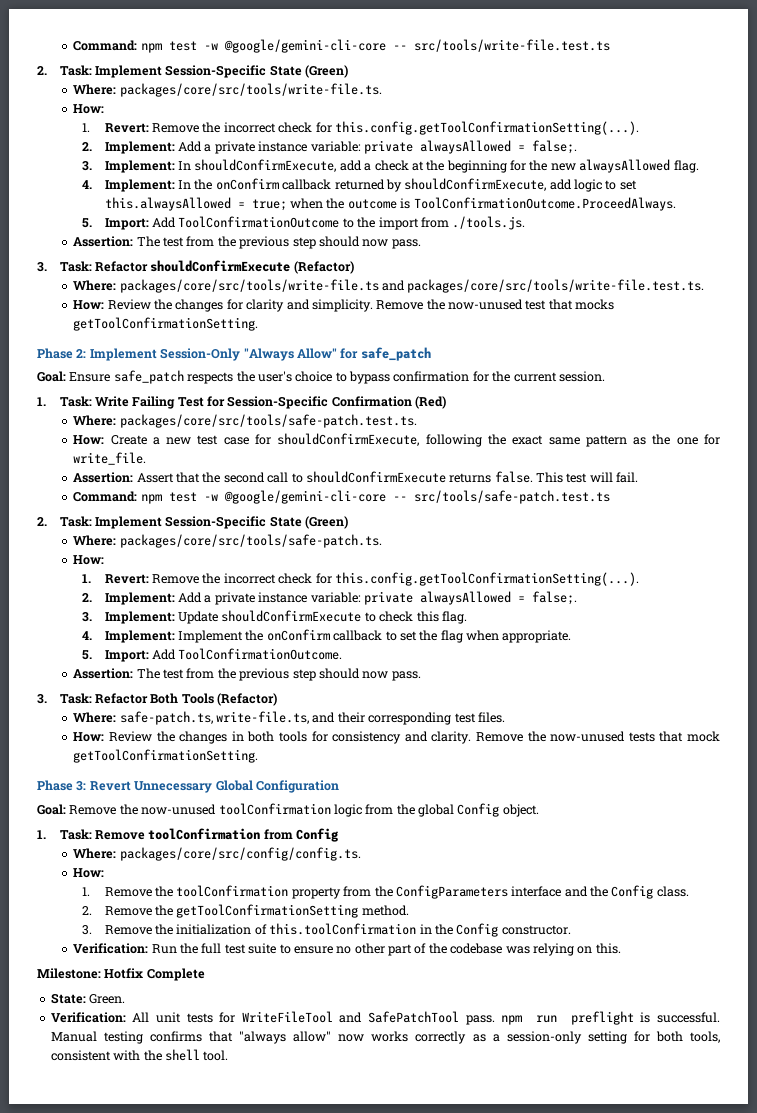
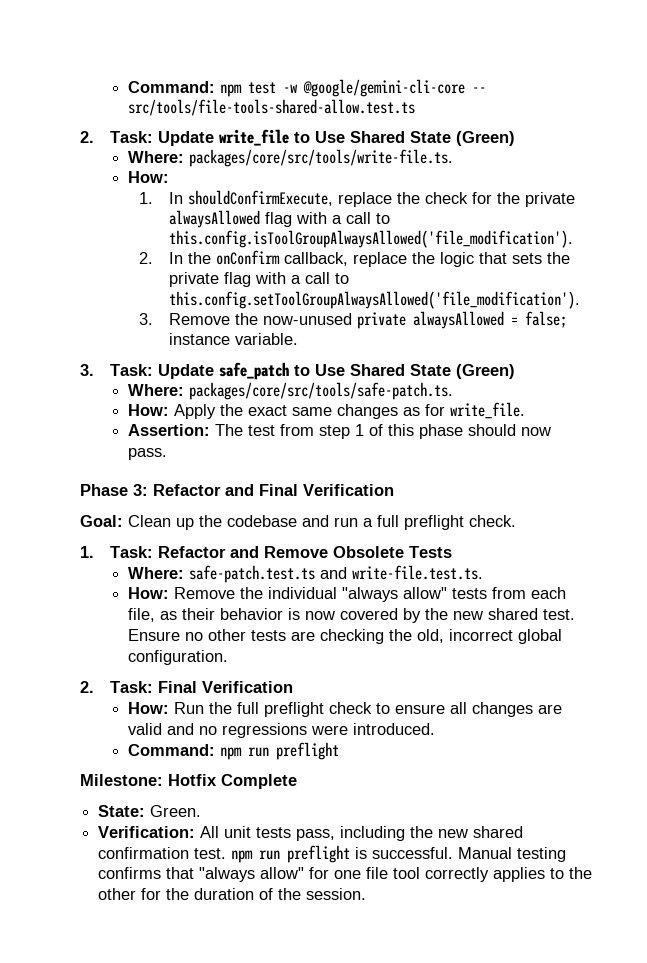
- Command: npm test -w @google/gemini-cli-core -- src/tools/write-file.test.ts
- 2. Task: Implement Session-Specific State (Green)
+ Command: npm test -w @google/gemini-cli-core -- src/tools/file-tools-shared-allow.test.ts
+ 2. Task: Update write_file to Use Shared State (Green)
  Where: packages/core/src/tools/write-file.ts.
  How:
- 1. Revert: Remove the incorrect check for this.config.getToolConfirmationSetting(...).
- 2. Implement: Add a private instance variable: private alwaysAllowed = false;.
- 3. Implement: In shouldConfirmExecute, add a check at the beginning for the new alwaysAllowed flag.
- 4. Implement: In the onConfirm callback returned by shouldConfirmExecute, add logic to set this.alwaysAllowed = true; when the outcome is ToolConfirmationOutcome.ProceedAlways.
- 5. Import: Add ToolConfirmationOutcome to the import from ./tools.js.
- Assertion: The test from the previous step should now pass.
- 3. Task: Refactor shouldConfirmExecute (Refactor)
- Where: packages/core/src/tools/write-file.ts and packages/core/src/tools/write-file.test.ts.
- How: Review the changes for clarity and simplicity. Remove the now-unused test that mocks getToolConfirmationSetting.
- Phase 2: Implement Session-Only "Always Allow" for safe_patch
- Goal: Ensure safe_patch respects the user's choice to bypass confirmation for the current session.
- 1. Task: Write Failing Test for Session-Specific Confirmation (Red)
- Where: packages/core/src/tools/safe-patch.test.ts.
- How: Create a new test case for shouldConfirmExecute, following the exact same pattern as the one for write_file.
- Assertion: Assert that the second call to shouldConfirmExecute returns false. This test will fail.
- Command: npm test -w @google/gemini-cli-core -- src/tools/safe-patch.test.ts
- 2. Task: Implement Session-Specific State (Green)
+ 1. In shouldConfirmExecute, replace the check for the private alwaysAllowed flag with a call to this.config.isToolGroupAlwaysAllowed('file_modification').
+ 2. In the onConfirm callback, replace the logic that sets the private flag with a call to this.config.setToolGroupAlwaysAllowed('file_modification').
+ 3. Remove the now-unused private alwaysAllowed = false; instance variable.
+ 3. Task: Update safe_patch to Use Shared State (Green)
  Where: packages/core/src/tools/safe-patch.ts.
- How:
- 1. Revert: Remove the incorrect check for this.config.getToolConfirmationSetting(...).
- 2. Implement: Add a private instance variable: private alwaysAllowed = false;.
- 3. Implement: Update shouldConfirmExecute to check this flag.
- 4. Implement: Implement the onConfirm callback to set the flag when appropriate.
- 5. Import: Add ToolConfirmationOutcome.
- Assertion: The test from the previous step should now pass.
- 3. Task: Refactor Both Tools (Refactor)
- Where: safe-patch.ts, write-file.ts, and their corresponding test files.
- How: Review the changes in both tools for consistency and clarity. Remove the now-unused tests that mock getToolConfirmationSetting.
- Phase 3: Revert Unnecessary Global Configuration
- Goal: Remove the now-unused toolConfirmation logic from the global Config object.
- 1. Task: Remove toolConfirmation from Config
- Where: packages/core/src/config/config.ts.
- How:
- 1. Remove the toolConfirmation property from the ConfigParameters interface and the Config class.
- 2. Remove the getToolConfirmationSetting method.
- 3. Remove the initialization of this.toolConfirmation in the Config constructor.
- Verification: Run the full test suite to ensure no other part of the codebase was relying on this.
+ How: Apply the exact same changes as for write_file.
+ Assertion: The test from step 1 of this phase should now pass.
+ Phase 3: Refactor and Final Verification
+ Goal: Clean up the codebase and run a full preflight check.
+ 1. Task: Refactor and Remove Obsolete Tests
+ Where: safe-patch.test.ts and write-file.test.ts.
+ How: Remove the individual "always allow" tests from each file, as their behavior is now covered by the new shared test. Ensure no other tests are checking the old, incorrect global configuration.
+ 2. Task: Final Verification
+ How: Run the full preflight check to ensure all changes are valid and no regressions were introduced.
+ Command: npm run preflight
- Verification: All unit tests for WriteFileTool and SafePatchTool pass. npm run preflight is successful.
+ Verification: All unit tests pass, including the new shared confirmation test. npm run preflight is successful.
- Manual testing confirms that "always allow" now works correctly as a session-only setting for both tools, consistent with the shell tool.
+ Manual testing confirms that "always allow" for one file tool correctly applies to the other for the duration of the session.

